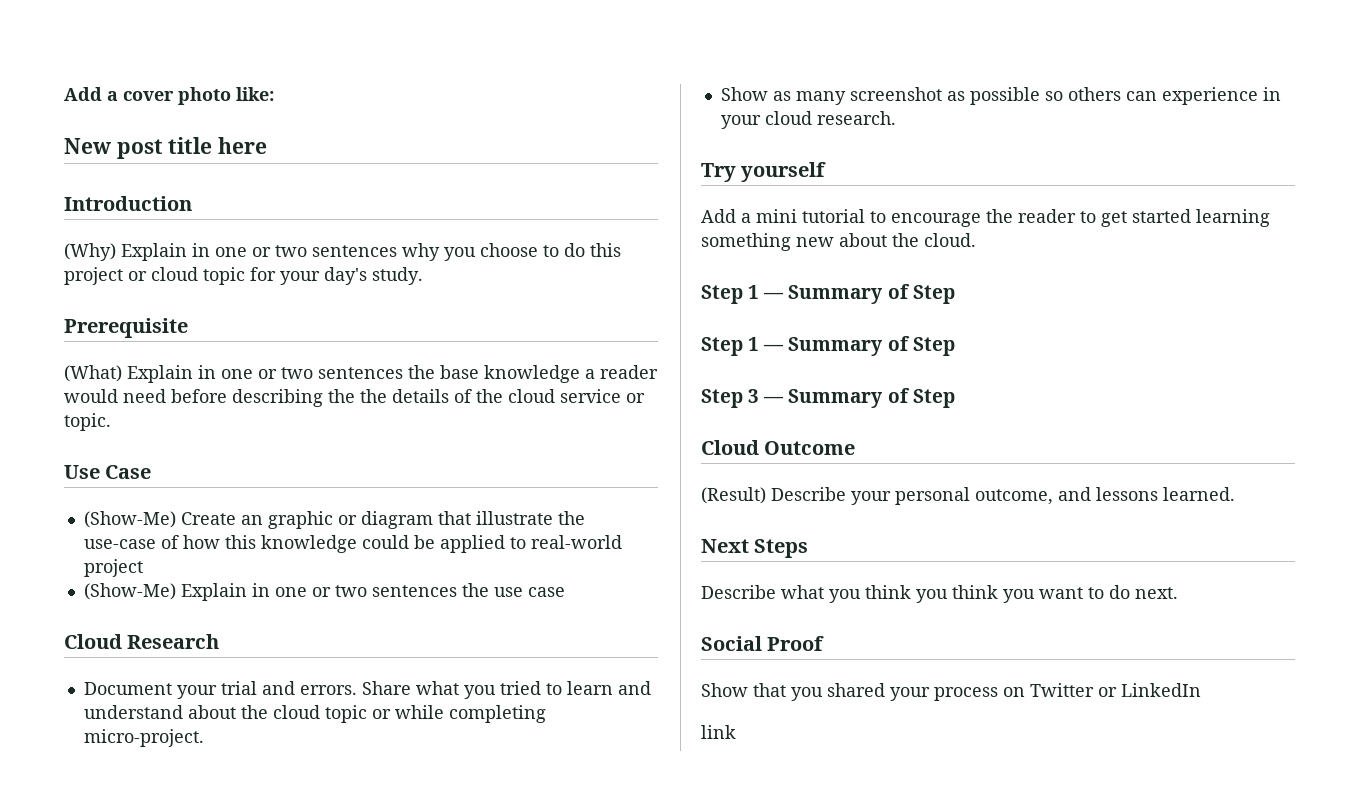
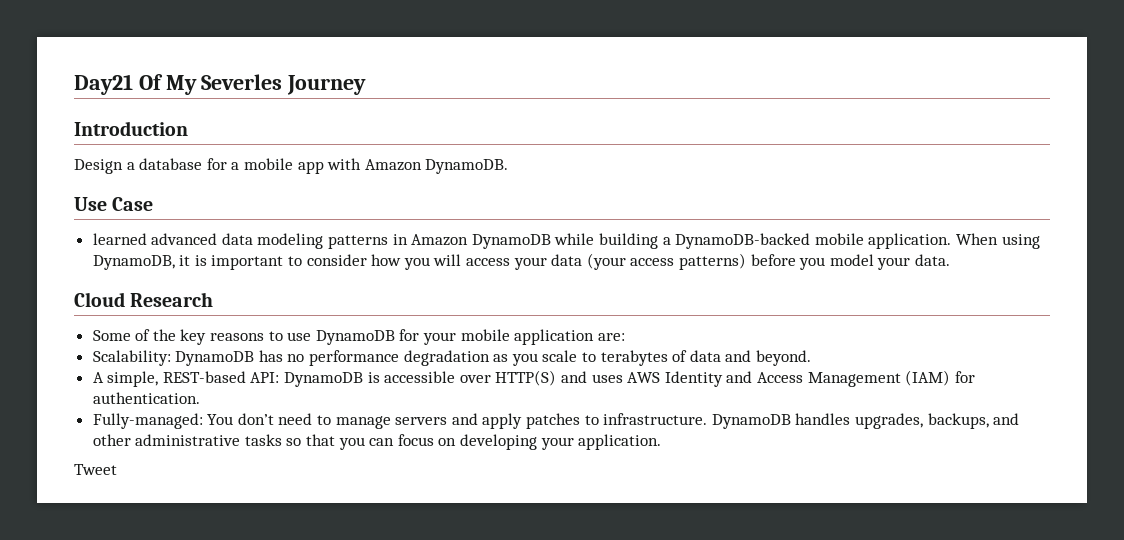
- Add a cover photo like:
- New post title here
+ Day21 Of My Severles Journey
  Introduction
- (Why) Explain in one or two sentences why you choose to do this project or cloud topic for your day's study.
- Prerequisite
- (What) Explain in one or two sentences the base knowledge a reader would need before describing the the details of the cloud service or topic.
+ Design a database for a mobile app with Amazon DynamoDB.
  Use Case
- (Show-Me) Create an graphic or diagram that illustrate the use-case of how this knowledge could be applied to real-world project
- (Show-Me) Explain in one or two sentences the use case
+ learned advanced data modeling patterns in Amazon DynamoDB while building a DynamoDB-backed mobile application. When using DynamoDB, it is important to consider how you will access your data (your access patterns) before you model your data.
  Cloud Research
- Document your trial and errors. Share what you tried to learn and understand about the cloud topic or while completing micro-project.
- Show as many screenshot as possible so others can experience in your cloud research.
- Try yourself
- Add a mini tutorial to encourage the reader to get started learning something new about the cloud.
- Step 1 — Summary of Step
- Step 1 — Summary of Step
- Step 3 — Summary of Step
- Cloud Outcome
- (Result) Describe your personal outcome, and lessons learned.
- Next Steps
- Describe what you think you think you want to do next.
- Social Proof
- Show that you shared your process on Twitter or LinkedIn
- link
+ Some of the key reasons to use DynamoDB for your mobile application are:
+ Scalability: DynamoDB has no performance degradation as you scale to terabytes of data and beyond.
+ A simple, REST-based API: DynamoDB is accessible over HTTP(S) and uses AWS Identity and Access Management (IAM) for authentication.
+ Fully-managed: You don’t need to manage servers and apply patches to infrastructure. DynamoDB handles upgrades, backups, and other administrative tasks so that you can focus on developing your application.
+ Tweet

